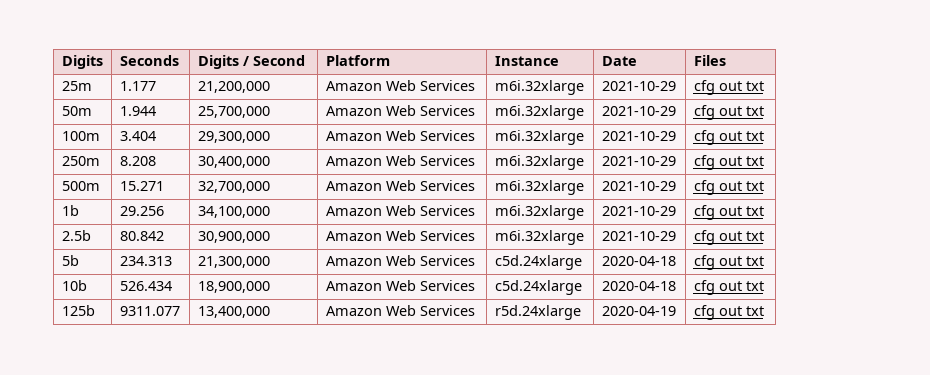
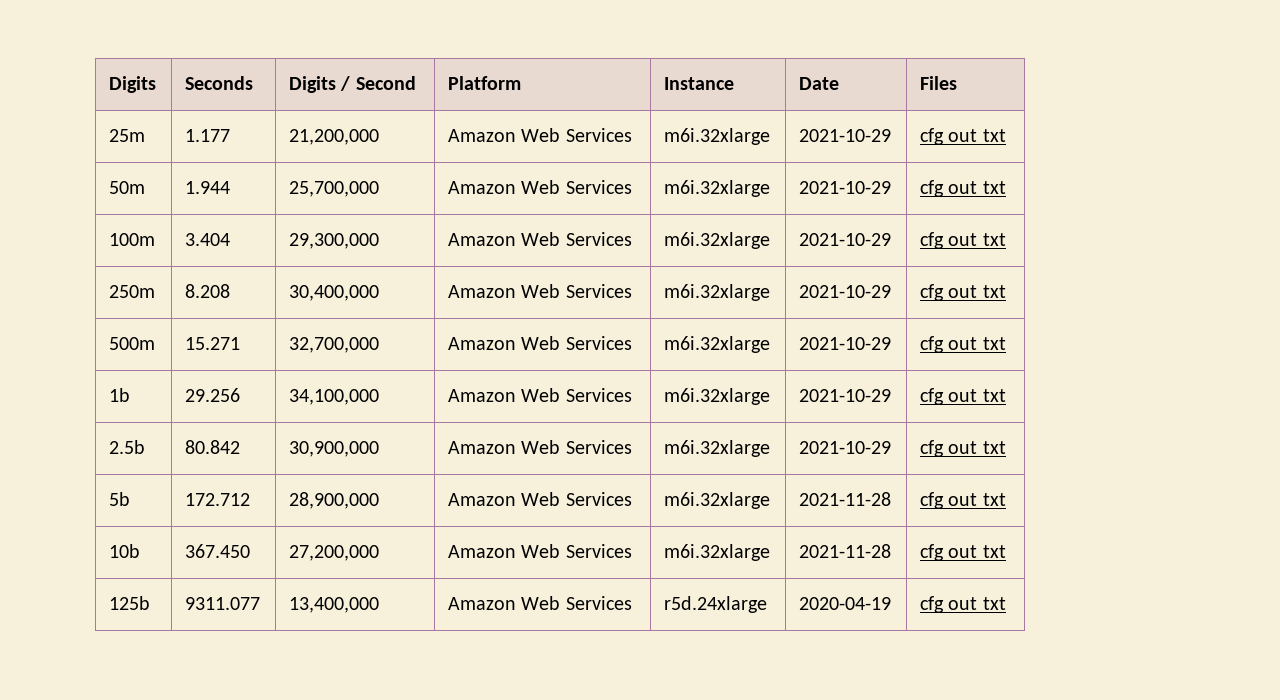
- 5b | 234.313 | 21,300,000 | Amazon Web Services | c5d.24xlarge | 2020-04-18 | cfg out txt
+ 5b | 172.712 | 28,900,000 | Amazon Web Services | m6i.32xlarge | 2021-11-28 | cfg out txt
- 10b | 526.434 | 18,900,000 | Amazon Web Services | c5d.24xlarge | 2020-04-18 | cfg out txt
+ 10b | 367.450 | 27,200,000 | Amazon Web Services | m6i.32xlarge | 2021-11-28 | cfg out txt

